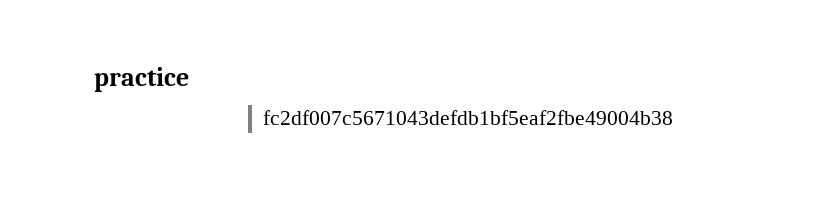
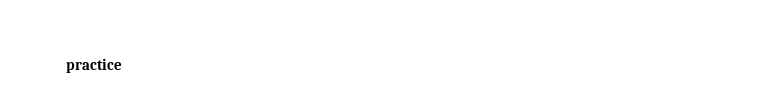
- fc2df007c5671043defdb1bf5eaf2fbe49004b38

